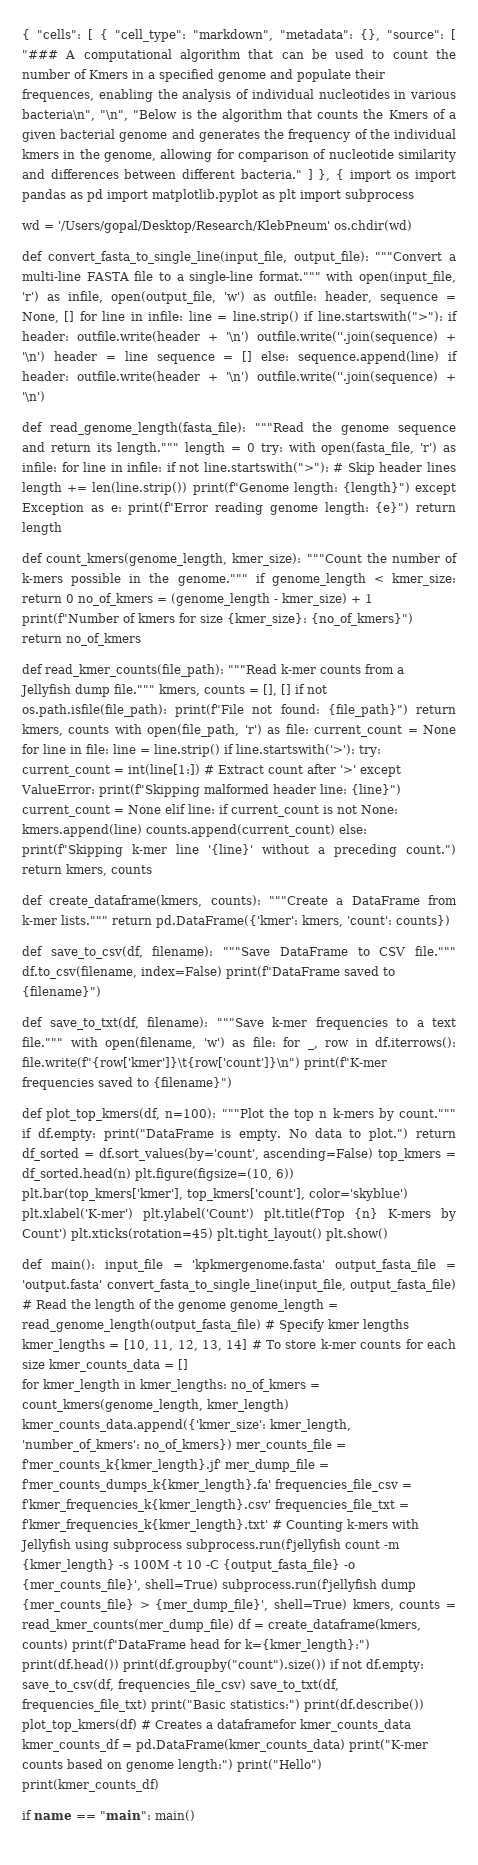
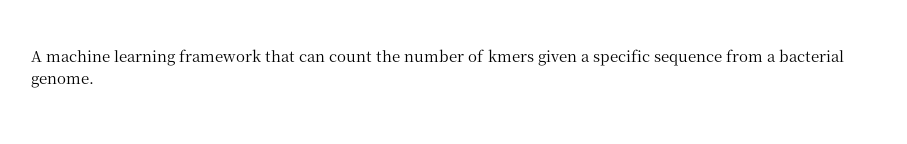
- { "cells": [ { "cell_type": "markdown", "metadata": {}, "source": [ "### A computational algorithm that can be used to count the number of Kmers in a specified genome and populate their frequences, enabling the analysis of individual nucleotides in various bacteria\n", "\n", "Below is the algorithm that counts the Kmers of a given bacterial genome and generates the frequency of the individual kmers in the genome, allowing for comparison of nucleotide similarity and differences between different bacteria." ] }, { import os import pandas as pd import matplotlib.pyplot as plt import subprocess
- wd = '/Users/gopal/Desktop/Research/KlebPneum' os.chdir(wd)
- def convert_fasta_to_single_line(input_file, output_file): """Convert a multi-line FASTA file to a single-line format.""" with open(input_file, 'r') as infile, open(output_file, 'w') as outfile: header, sequence = None, [] for line in infile: line = line.strip() if line.startswith(">"): if header: outfile.write(header + '\n') outfile.write(''.join(sequence) + '\n') header = line sequence = [] else: sequence.append(line) if header: outfile.write(header + '\n') outfile.write(''.join(sequence) + '\n')
- def read_genome_length(fasta_file): """Read the genome sequence and return its length.""" length = 0 try: with open(fasta_file, 'r') as infile: for line in infile: if not line.startswith(">"): # Skip header lines length += len(line.strip()) print(f"Genome length: {length}") except Exception as e: print(f"Error reading genome length: {e}") return length
- def count_kmers(genome_length, kmer_size): """Count the number of k-mers possible in the genome.""" if genome_length < kmer_size: return 0 no_of_kmers = (genome_length - kmer_size) + 1 print(f"Number of kmers for size {kmer_size}: {no_of_kmers}") return no_of_kmers
- def read_kmer_counts(file_path): """Read k-mer counts from a Jellyfish dump file.""" kmers, counts = [], [] if not os.path.isfile(file_path): print(f"File not found: {file_path}") return kmers, counts with open(file_path, 'r') as file: current_count = None for line in file: line = line.strip() if line.startswith('>'): try: current_count = int(line[1:]) # Extract count after '>' except ValueError: print(f"Skipping malformed header line: {line}") current_count = None elif line: if current_count is not None: kmers.append(line) counts.append(current_count) else: print(f"Skipping k-mer line '{line}' without a preceding count.") return kmers, counts
- def create_dataframe(kmers, counts): """Create a DataFrame from k-mer lists.""" return pd.DataFrame({'kmer': kmers, 'count': counts})
- def save_to_csv(df, filename): """Save DataFrame to CSV file.""" df.to_csv(filename, index=False) print(f"DataFrame saved to {filename}")
- def save_to_txt(df, filename): """Save k-mer frequencies to a text file.""" with open(filename, 'w') as file: for _, row in df.iterrows(): file.write(f"{row['kmer']}\t{row['count']}\n") print(f"K-mer frequencies saved to {filename}")
- def plot_top_kmers(df, n=100): """Plot the top n k-mers by count.""" if df.empty: print("DataFrame is empty. No data to plot.") return df_sorted = df.sort_values(by='count', ascending=False) top_kmers = df_sorted.head(n) plt.figure(figsize=(10, 6)) plt.bar(top_kmers['kmer'], top_kmers['count'], color='skyblue') plt.xlabel('K-mer') plt.ylabel('Count') plt.title(f'Top {n} K-mers by Count') plt.xticks(rotation=45) plt.tight_layout() plt.show()
- def main(): input_file = 'kpkmergenome.fasta' output_fasta_file = 'output.fasta' convert_fasta_to_single_line(input_file, output_fasta_file) # Read the length of the genome genome_length = read_genome_length(output_fasta_file) # Specify kmer lengths kmer_lengths = [10, 11, 12, 13, 14] # To store k-mer counts for each size kmer_counts_data = []
- for kmer_length in kmer_lengths: no_of_kmers = count_kmers(genome_length, kmer_length) kmer_counts_data.append({'kmer_size': kmer_length, 'number_of_kmers': no_of_kmers}) mer_counts_file = f'mer_counts_k{kmer_length}.jf' mer_dump_file = f'mer_counts_dumps_k{kmer_length}.fa' frequencies_file_csv = f'kmer_frequencies_k{kmer_length}.csv' frequencies_file_txt = f'kmer_frequencies_k{kmer_length}.txt' # Counting k-mers with Jellyfish using subprocess subprocess.run(f'jellyfish count -m {kmer_length} -s 100M -t 10 -C {output_fasta_file} -o {mer_counts_file}', shell=True) subprocess.run(f'jellyfish dump {mer_counts_file} > {mer_dump_file}', shell=True) kmers, counts = read_kmer_counts(mer_dump_file) df = create_dataframe(kmers, counts) print(f"DataFrame head for k={kmer_length}:") print(df.head()) print(df.groupby("count").size()) if not df.empty: save_to_csv(df, frequencies_file_csv) save_to_txt(df, frequencies_file_txt) print("Basic statistics:") print(df.describe()) plot_top_kmers(df) # Creates a dataframefor kmer_counts_data kmer_counts_df = pd.DataFrame(kmer_counts_data) print("K-mer counts based on genome length:") print("Hello") print(kmer_counts_df)
- if name == "main": main()
+ A machine learning framework that can count the number of kmers given a specific sequence from a bacterial genome.

